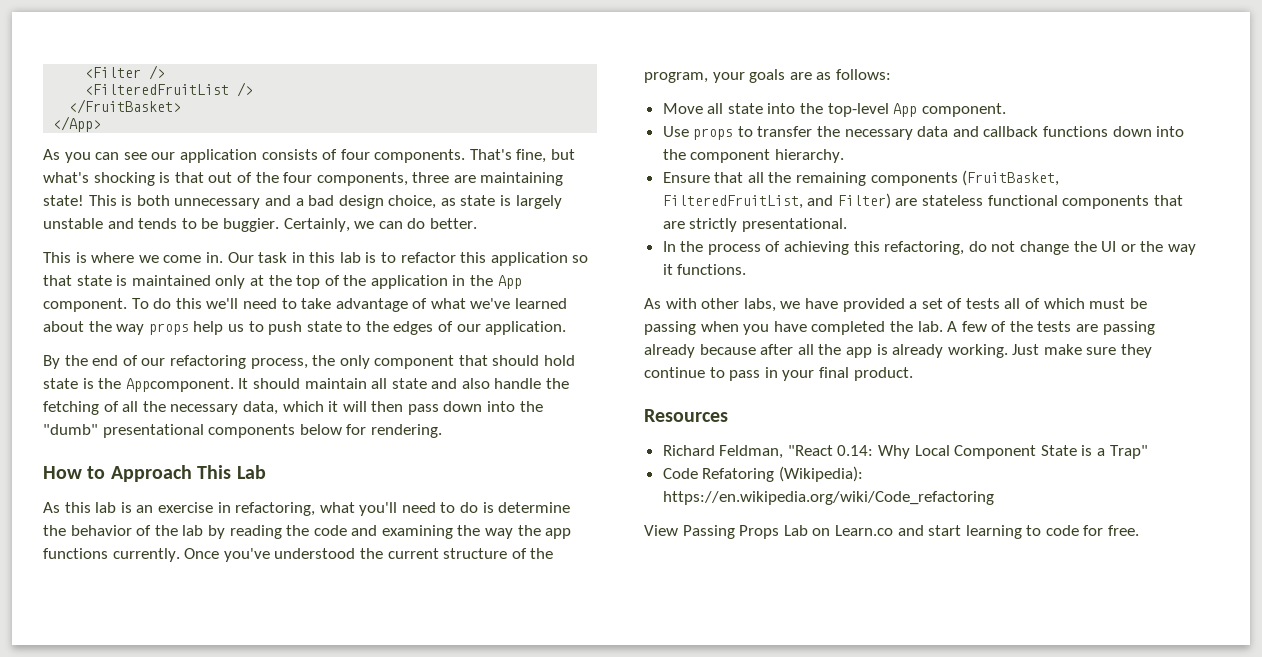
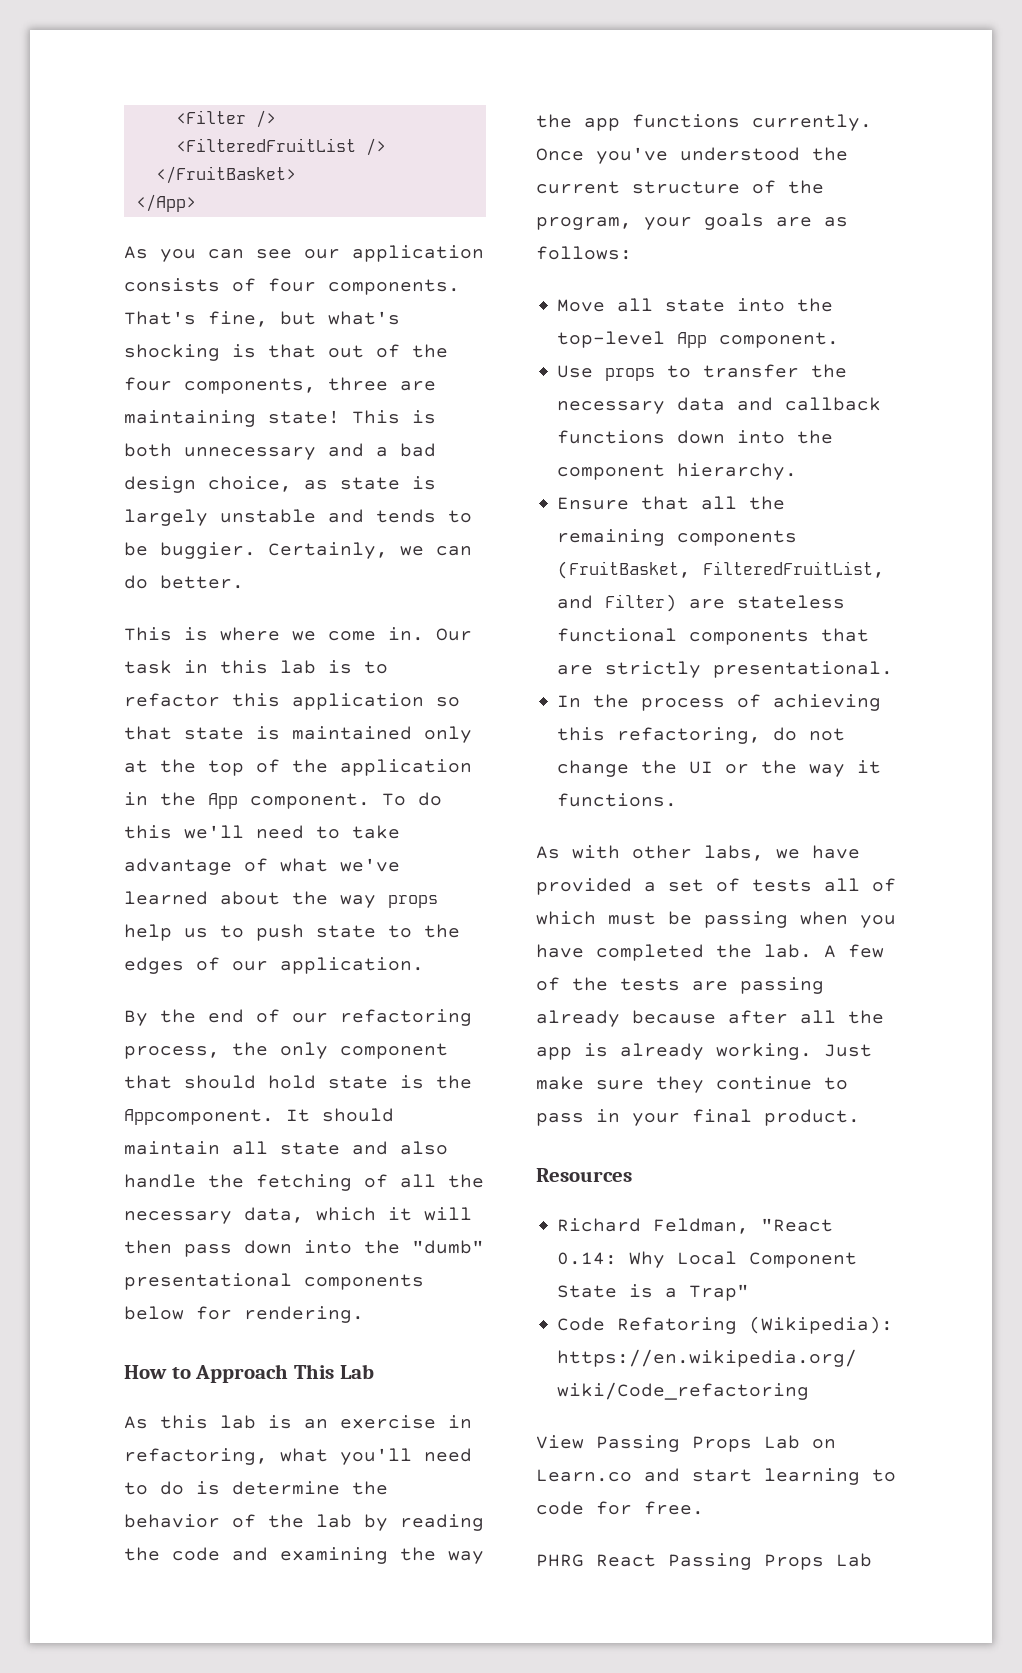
+ PHRG React Passing Props Lab

